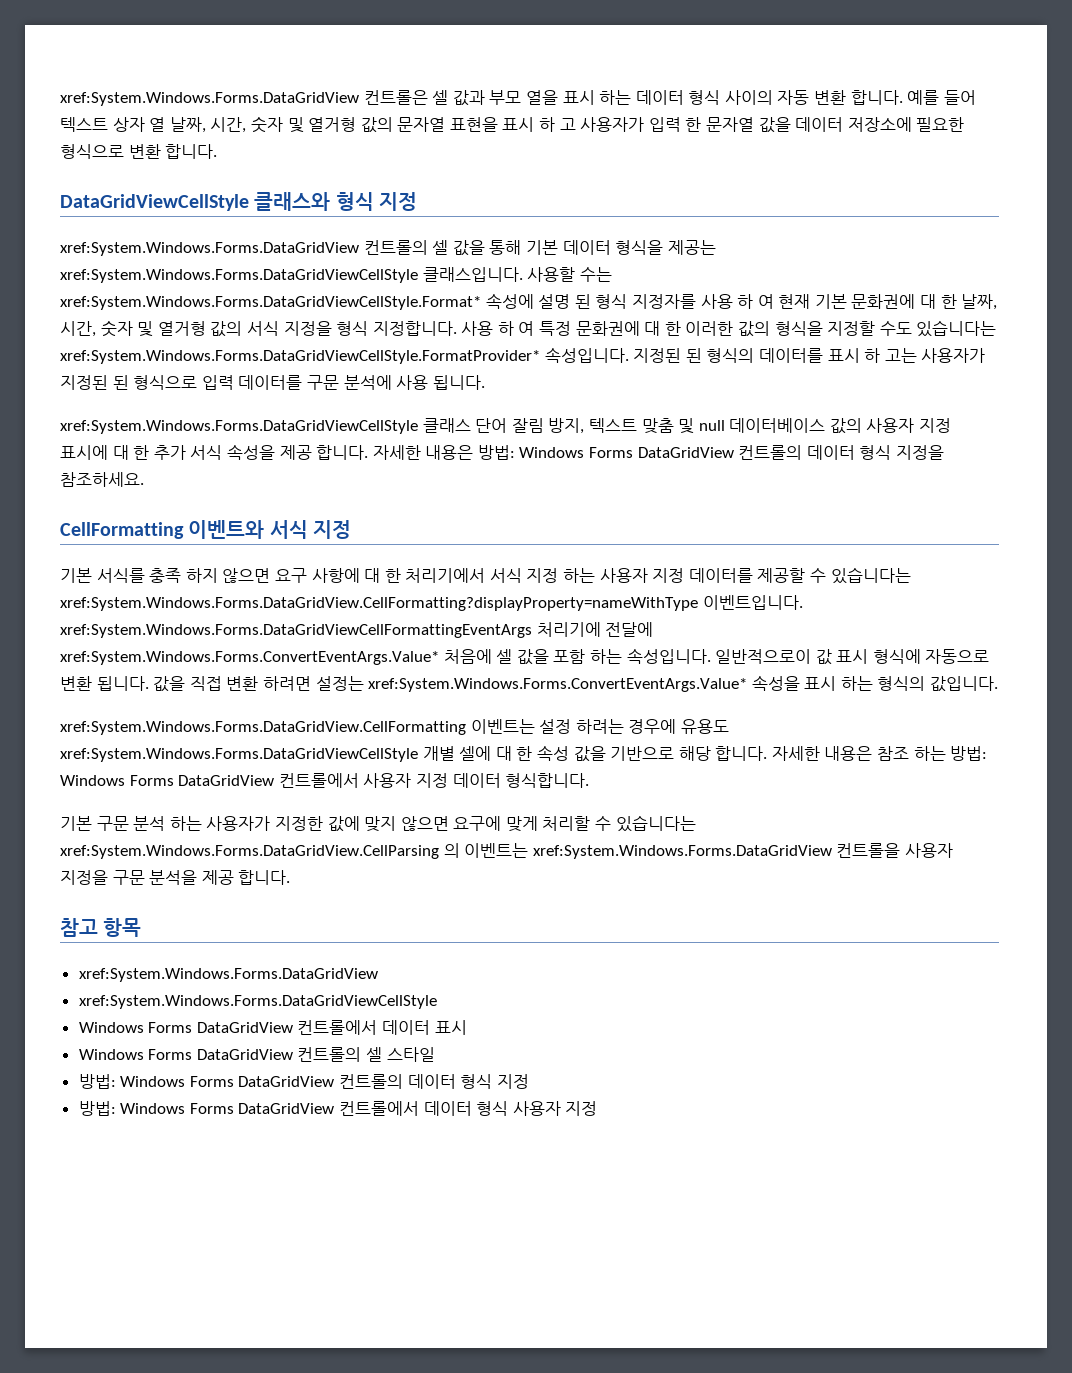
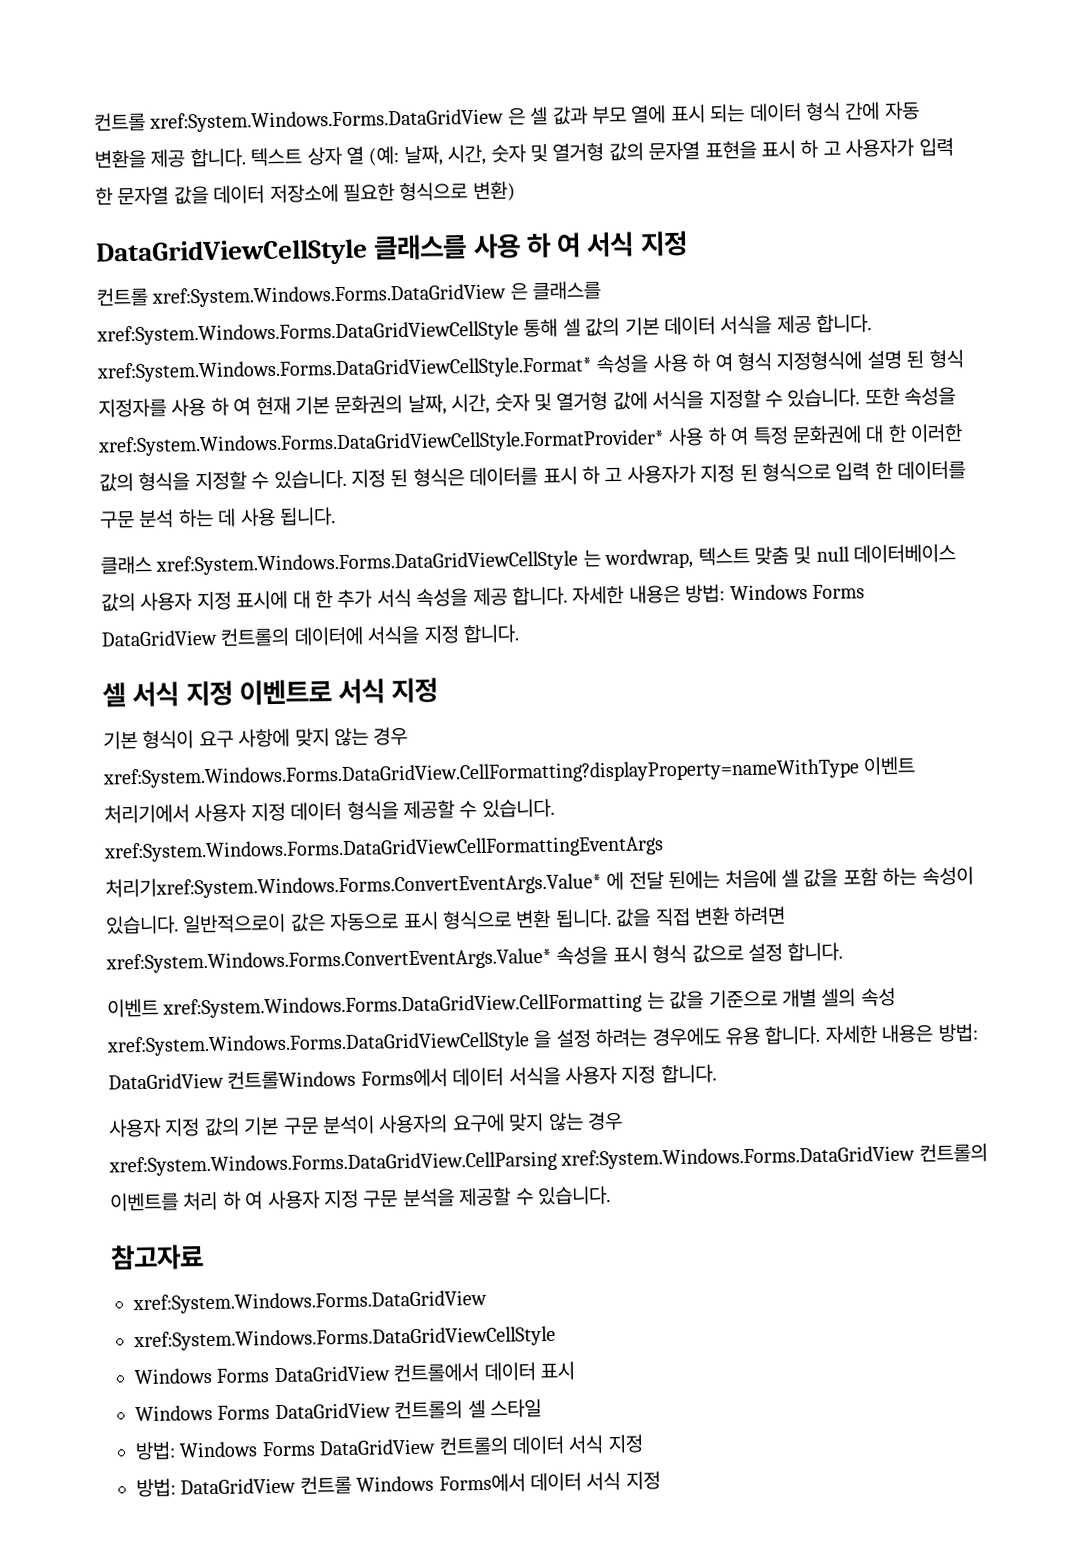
- xref:System.Windows.Forms.DataGridView 컨트롤은 셀 값과 부모 열을 표시 하는 데이터 형식 사이의 자동 변환 합니다. 예를 들어 텍스트 상자 열 날짜, 시간, 숫자 및 열거형 값의 문자열 표현을 표시 하 고 사용자가 입력 한 문자열 값을 데이터 저장소에 필요한 형식으로 변환 합니다.
+ 컨트롤 xref:System.Windows.Forms.DataGridView 은 셀 값과 부모 열에 표시 되는 데이터 형식 간에 자동 변환을 제공 합니다. 텍스트 상자 열 (예: 날짜, 시간, 숫자 및 열거형 값의 문자열 표현을 표시 하 고 사용자가 입력 한 문자열 값을 데이터 저장소에 필요한 형식으로 변환)
- DataGridViewCellStyle 클래스와 형식 지정
- xref:System.Windows.Forms.DataGridView 컨트롤의 셀 값을 통해 기본 데이터 형식을 제공는 xref:System.Windows.Forms.DataGridViewCellStyle 클래스입니다. 사용할 수는 xref:System.Windows.Forms.DataGridViewCellStyle.Format* 속성에 설명 된 형식 지정자를 사용 하 여 현재 기본 문화권에 대 한 날짜, 시간, 숫자 및 열거형 값의 서식 지정을 형식 지정합니다. 사용 하 여 특정 문화권에 대 한 이러한 값의 형식을 지정할 수도 있습니다는 xref:System.Windows.Forms.DataGridViewCellStyle.FormatProvider* 속성입니다. 지정된 된 형식의 데이터를 표시 하 고는 사용자가 지정된 된 형식으로 입력 데이터를 구문 분석에 사용 됩니다.
+ DataGridViewCellStyle 클래스를 사용 하 여 서식 지정
+ 컨트롤 xref:System.Windows.Forms.DataGridView 은 클래스를 xref:System.Windows.Forms.DataGridViewCellStyle 통해 셀 값의 기본 데이터 서식을 제공 합니다. xref:System.Windows.Forms.DataGridViewCellStyle.Format* 속성을 사용 하 여 형식 지정형식에 설명 된 형식 지정자를 사용 하 여 현재 기본 문화권의 날짜, 시간, 숫자 및 열거형 값에 서식을 지정할 수 있습니다. 또한 속성을 xref:System.Windows.Forms.DataGridViewCellStyle.FormatProvider* 사용 하 여 특정 문화권에 대 한 이러한 값의 형식을 지정할 수 있습니다. 지정 된 형식은 데이터를 표시 하 고 사용자가 지정 된 형식으로 입력 한 데이터를 구문 분석 하는 데 사용 됩니다.
- xref:System.Windows.Forms.DataGridViewCellStyle 클래스 단어 잘림 방지, 텍스트 맞춤 및 null 데이터베이스 값의 사용자 지정 표시에 대 한 추가 서식 속성을 제공 합니다.
+ 클래스 xref:System.Windows.Forms.DataGridViewCellStyle 는 wordwrap, 텍스트 맞춤 및 null 데이터베이스 값의 사용자 지정 표시에 대 한 추가 서식 속성을 제공 합니다.
- 자세한 내용은 방법: Windows Forms DataGridView 컨트롤의 데이터 형식 지정을 참조하세요.
- CellFormatting 이벤트와 서식 지정
- 기본 서식를 충족 하지 않으면 요구 사항에 대 한 처리기에서 서식 지정 하는 사용자 지정 데이터를 제공할 수 있습니다는 xref:System.Windows.Forms.DataGridView.CellFormatting?displayProperty=nameWithType 이벤트입니다. xref:System.Windows.Forms.DataGridViewCellFormattingEventArgs 처리기에 전달에 xref:System.Windows.Forms.ConvertEventArgs.Value* 처음에 셀 값을 포함 하는 속성입니다. 일반적으로이 값 표시 형식에 자동으로 변환 됩니다.
+ 자세한 내용은 방법: Windows Forms DataGridView 컨트롤의 데이터에 서식을 지정 합니다.
+ 셀 서식 지정 이벤트로 서식 지정
+ 기본 형식이 요구 사항에 맞지 않는 경우 xref:System.Windows.Forms.DataGridView.CellFormatting?displayProperty=nameWithType 이벤트 처리기에서 사용자 지정 데이터 형식을 제공할 수 있습니다. xref:System.Windows.Forms.DataGridViewCellFormattingEventArgs 처리기xref:System.Windows.Forms.ConvertEventArgs.Value* 에 전달 된에는 처음에 셀 값을 포함 하는 속성이 있습니다. 일반적으로이 값은 자동으로 표시 형식으로 변환 됩니다.
- 값을 직접 변환 하려면 설정는 xref:System.Windows.Forms.ConvertEventArgs.Value* 속성을 표시 하는 형식의 값입니다.
- xref:System.Windows.Forms.DataGridView.CellFormatting 이벤트는 설정 하려는 경우에 유용도 xref:System.Windows.Forms.DataGridViewCellStyle 개별 셀에 대 한 속성 값을 기반으로 해당 합니다. 자세한 내용은 참조 하는 방법: Windows Forms DataGridView 컨트롤에서 사용자 지정 데이터 형식합니다.
- 기본 구문 분석 하는 사용자가 지정한 값에 맞지 않으면 요구에 맞게 처리할 수 있습니다는 xref:System.Windows.Forms.DataGridView.CellParsing 의 이벤트는 xref:System.Windows.Forms.DataGridView 컨트롤을 사용자 지정을 구문 분석을 제공 합니다.
- 참고 항목
+ 값을 직접 변환 하려면 xref:System.Windows.Forms.ConvertEventArgs.Value* 속성을 표시 형식 값으로 설정 합니다.
+ 이벤트 xref:System.Windows.Forms.DataGridView.CellFormatting 는 값을 기준으로 개별 셀의 속성 xref:System.Windows.Forms.DataGridViewCellStyle 을 설정 하려는 경우에도 유용 합니다. 자세한 내용은 방법: DataGridView 컨트롤Windows Forms에서 데이터 서식을 사용자 지정 합니다.
+ 사용자 지정 값의 기본 구문 분석이 사용자의 요구에 맞지 않는 경우 xref:System.Windows.Forms.DataGridView.CellParsing xref:System.Windows.Forms.DataGridView 컨트롤의 이벤트를 처리 하 여 사용자 지정 구문 분석을 제공할 수 있습니다.
+ 참고자료
- 방법: Windows Forms DataGridView 컨트롤의 데이터 형식 지정
+ 방법: Windows Forms DataGridView 컨트롤의 데이터 서식 지정
- 방법: Windows Forms DataGridView 컨트롤에서 데이터 형식 사용자 지정
+ 방법: DataGridView 컨트롤 Windows Forms에서 데이터 서식 지정

